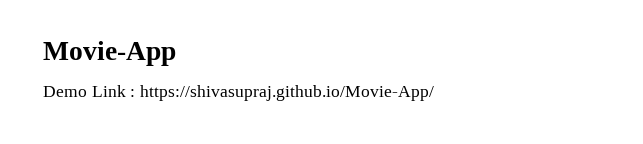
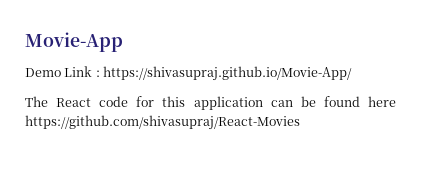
+ The React code for this application can be found here https://github.com/shivasupraj/React-Movies

